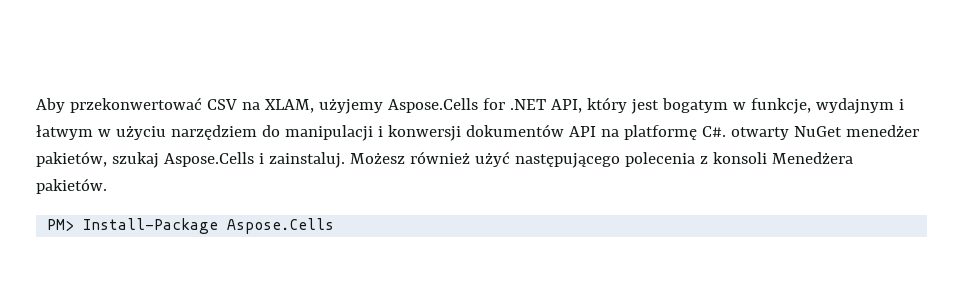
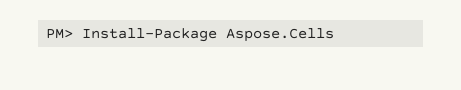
- Aby przekonwertować CSV na XLAM, użyjemy Aspose.Cells for .NET API, który jest bogatym w funkcje, wydajnym i łatwym w użyciu narzędziem do manipulacji i konwersji dokumentów API na platformę C#. otwarty NuGet menedżer pakietów, szukaj Aspose.Cells i zainstaluj. Możesz również użyć następującego polecenia z konsoli Menedżera pakietów.

